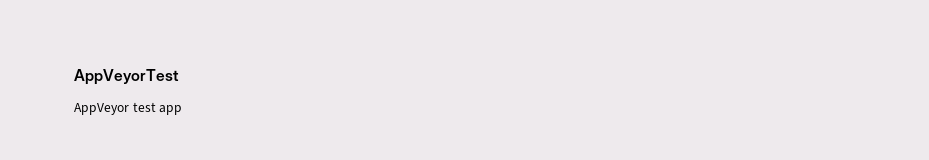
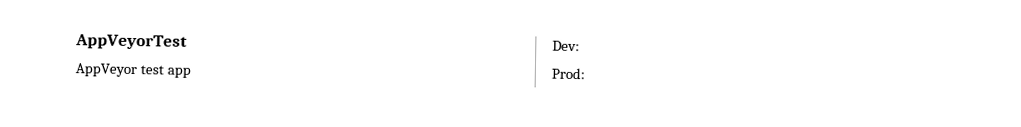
+ Dev:
+ Prod:

